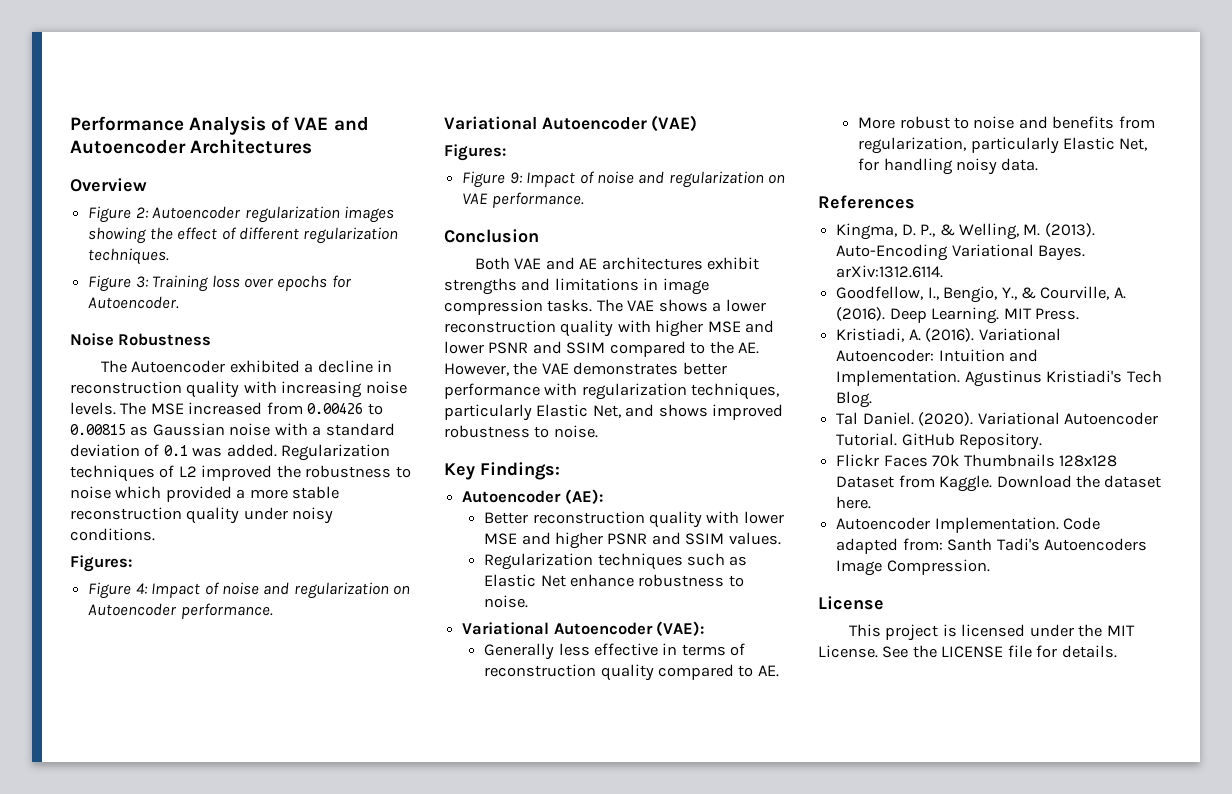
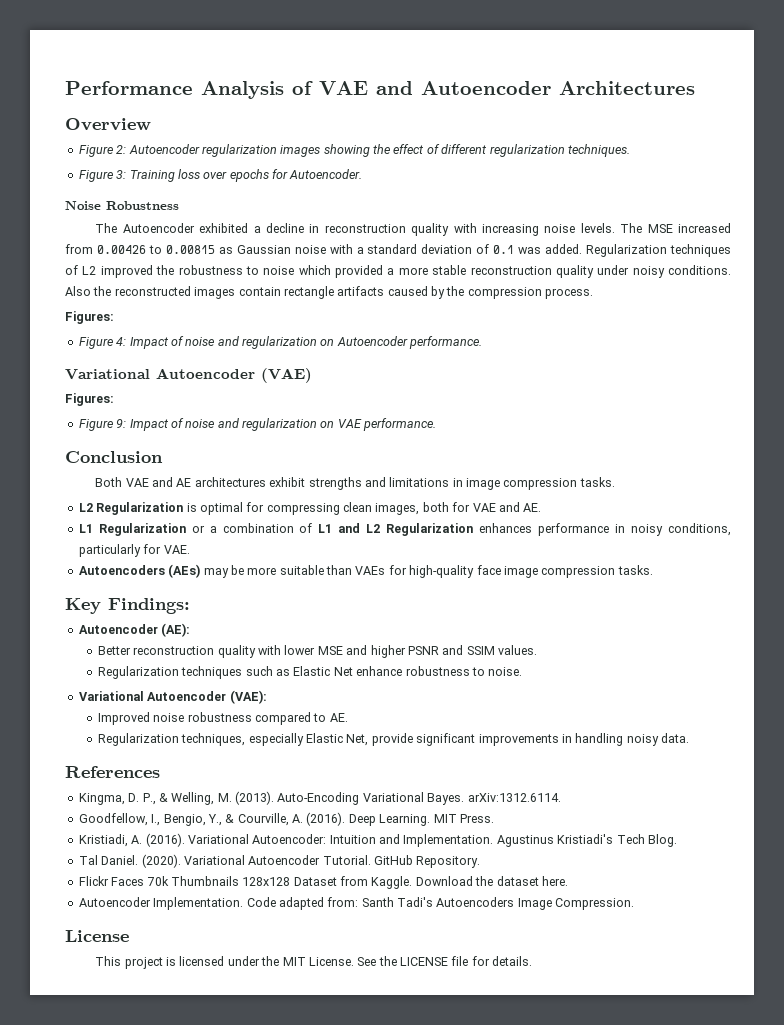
+ Also the reconstructed images contain rectangle artifacts caused by the compression process.
- Both VAE and AE architectures exhibit strengths and limitations in image compression tasks. The VAE shows a lower reconstruction quality with higher MSE and lower PSNR and SSIM compared to the AE. However, the VAE demonstrates better performance with regularization techniques, particularly Elastic Net, and shows improved robustness to noise.
+ Both VAE and AE architectures exhibit strengths and limitations in image compression tasks.
+ L2 Regularization is optimal for compressing clean images, both for VAE and AE.
+ L1 Regularization or a combination of L1 and L2 Regularization enhances performance in noisy conditions, particularly for VAE.
+ Autoencoders (AEs) may be more suitable than VAEs for high-quality face image compression tasks.
- Generally less effective in terms of reconstruction quality compared to AE.
- More robust to noise and benefits from regularization, particularly Elastic Net, for handling noisy data.
+ Improved noise robustness compared to AE.
+ Regularization techniques, especially Elastic Net, provide significant improvements in handling noisy data.

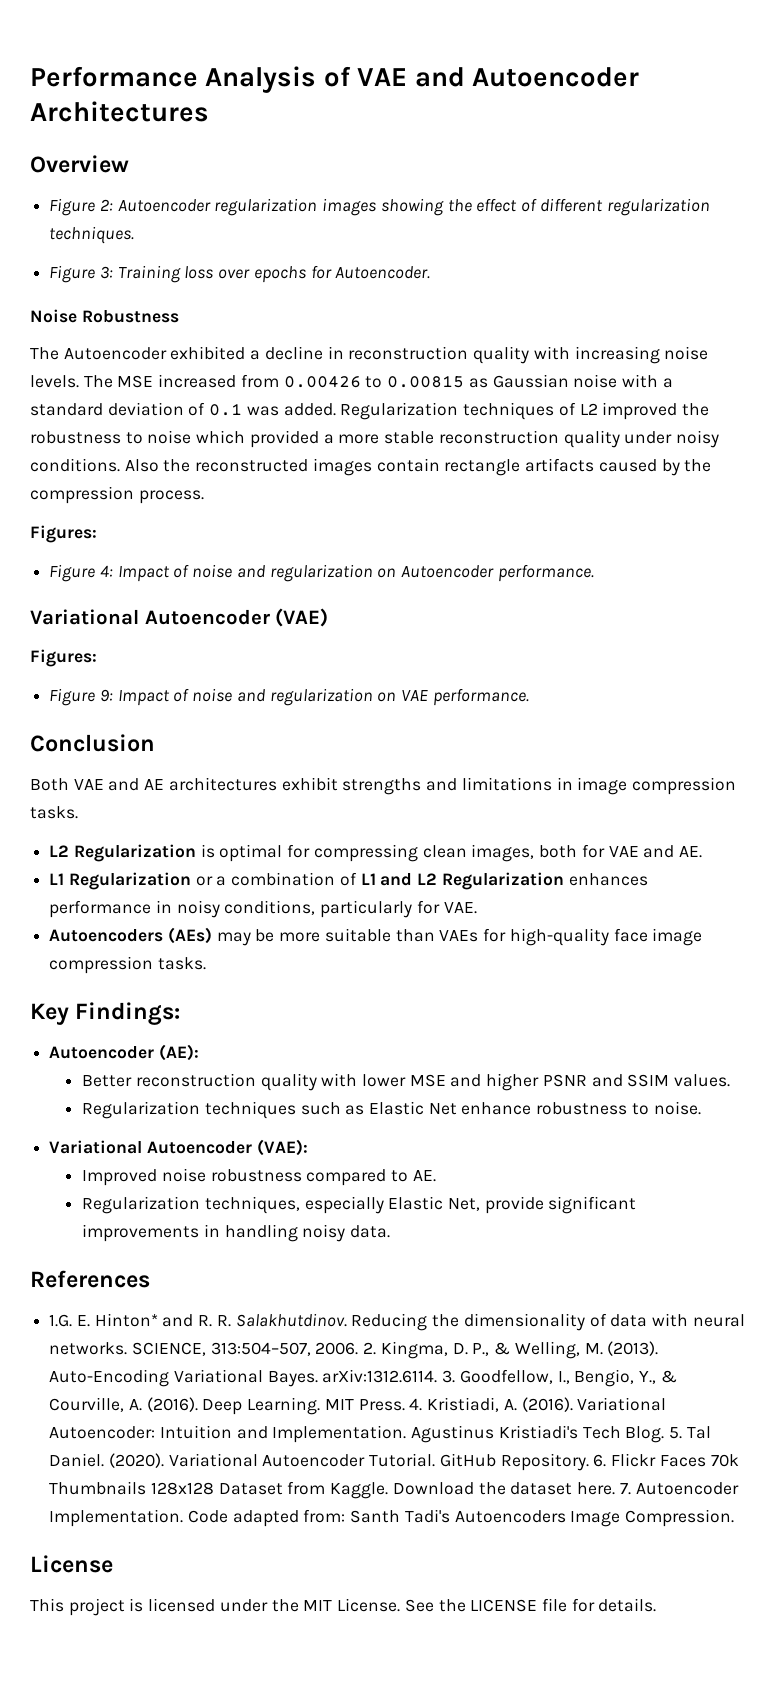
- Kingma, D. P., & Welling, M. (2013).
+ 1.G. E. Hinton* and R. R. Salakhutdinov. Reducing the dimensionality of data with neural networks. SCIENCE, 313:504–507, 2006. 2. Kingma, D. P., & Welling, M. (2013).
- Auto-Encoding Variational Bayes. arXiv:1312.6114.
- Goodfellow, I., Bengio, Y., & Courville, A. (2016).
+ Auto-Encoding Variational Bayes. arXiv:1312.6114. 3. Goodfellow, I., Bengio, Y., & Courville, A. (2016).
- MIT Press.
- Kristiadi, A. (2016).
+ MIT Press. 4. Kristiadi, A. (2016).
- Agustinus Kristiadi's Tech Blog.
- Tal Daniel.
+ Agustinus Kristiadi's Tech Blog. 5. Tal Daniel.
- GitHub Repository.
- Flickr Faces 70k Thumbnails 128x128 Dataset from Kaggle.
+ GitHub Repository. 6. Flickr Faces 70k Thumbnails 128x128 Dataset from Kaggle.
- Download the dataset here.
- Autoencoder Implementation.
+ Download the dataset here. 7. Autoencoder Implementation.

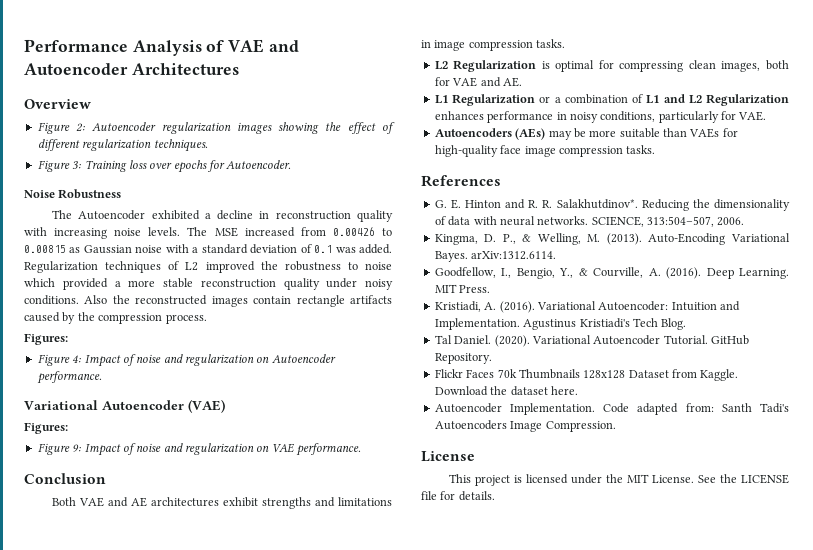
- Key Findings:
- Autoencoder (AE):
- Better reconstruction quality with lower MSE and higher PSNR and SSIM values.
- Regularization techniques such as Elastic Net enhance robustness to noise.
- Variational Autoencoder (VAE):
- Improved noise robustness compared to AE.
- Regularization techniques, especially Elastic Net, provide significant improvements in handling noisy data.
  References
- 1.G. E. Hinton* and R. R. Salakhutdinov.
+ G. E. Hinton and R. R. Salakhutdinov*.
- SCIENCE, 313:504–507, 2006. 2. Kingma, D. P., & Welling, M. (2013).
+ SCIENCE, 313:504–507, 2006.
+ Kingma, D. P., & Welling, M. (2013).
- Auto-Encoding Variational Bayes. arXiv:1312.6114. 3. Goodfellow, I., Bengio, Y., & Courville, A. (2016).
+ Auto-Encoding Variational Bayes. arXiv:1312.6114.
+ Goodfellow, I., Bengio, Y., & Courville, A. (2016).
- MIT Press. 4. Kristiadi, A. (2016).
+ MIT Press.
+ Kristiadi, A. (2016).
- Agustinus Kristiadi's Tech Blog. 5. Tal Daniel.
+ Agustinus Kristiadi's Tech Blog.
+ Tal Daniel.
- GitHub Repository. 6. Flickr Faces 70k Thumbnails 128x128 Dataset from Kaggle.
+ GitHub Repository.
+ Flickr Faces 70k Thumbnails 128x128 Dataset from Kaggle.
- Download the dataset here. 7. Autoencoder Implementation.
+ Download the dataset here.
+ Autoencoder Implementation.

